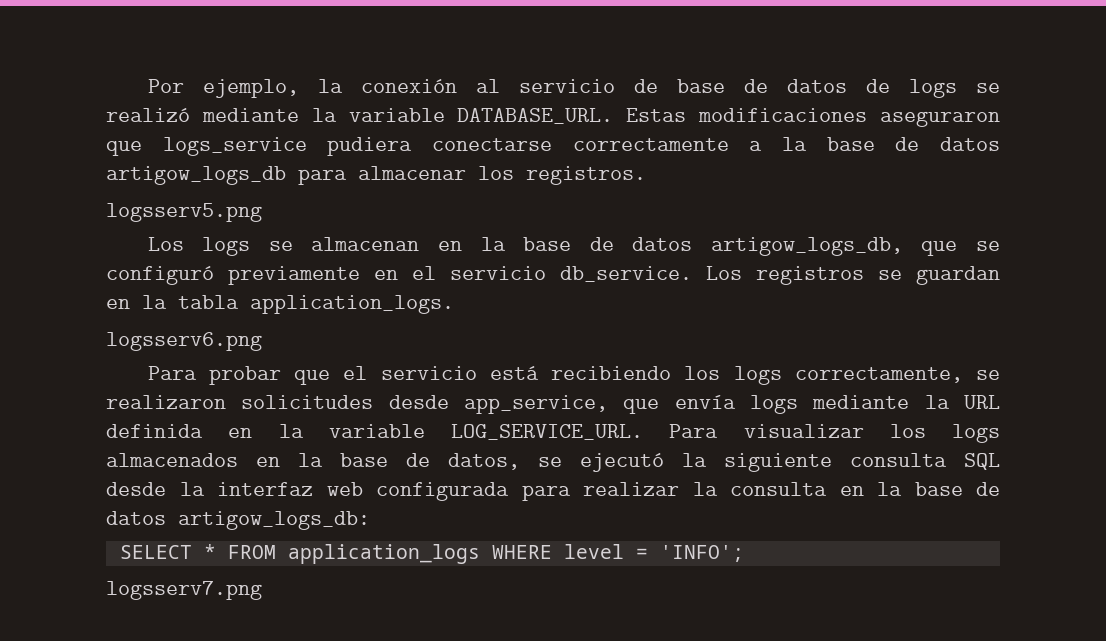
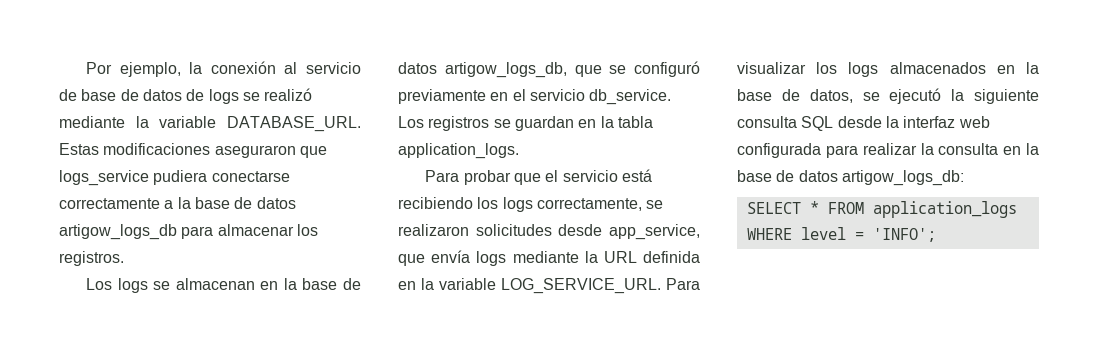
- logsserv5.png
- logsserv6.png
- logsserv7.png

